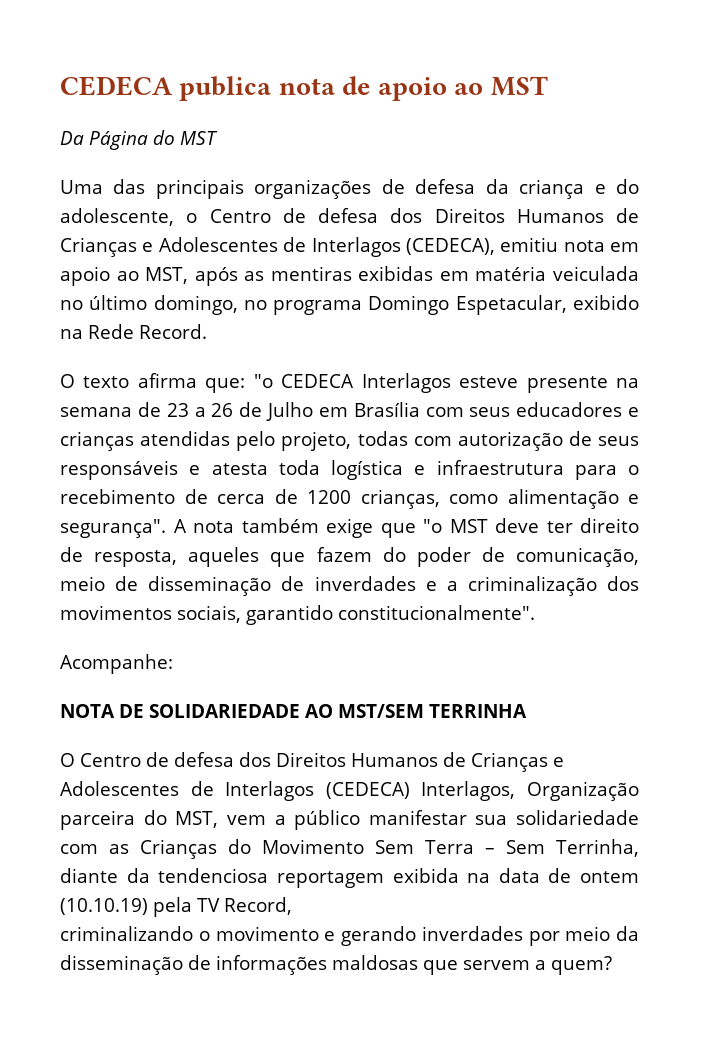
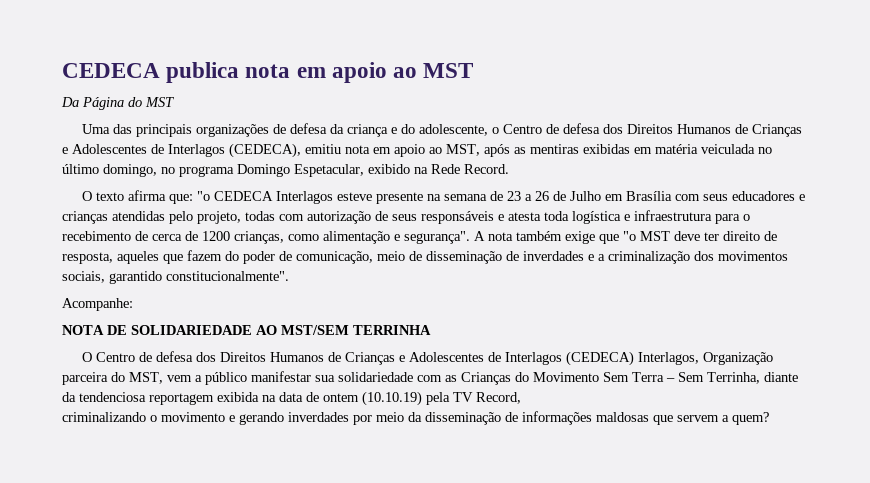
- CEDECA publica nota de apoio ao MST
+ CEDECA publica nota em apoio ao MST

